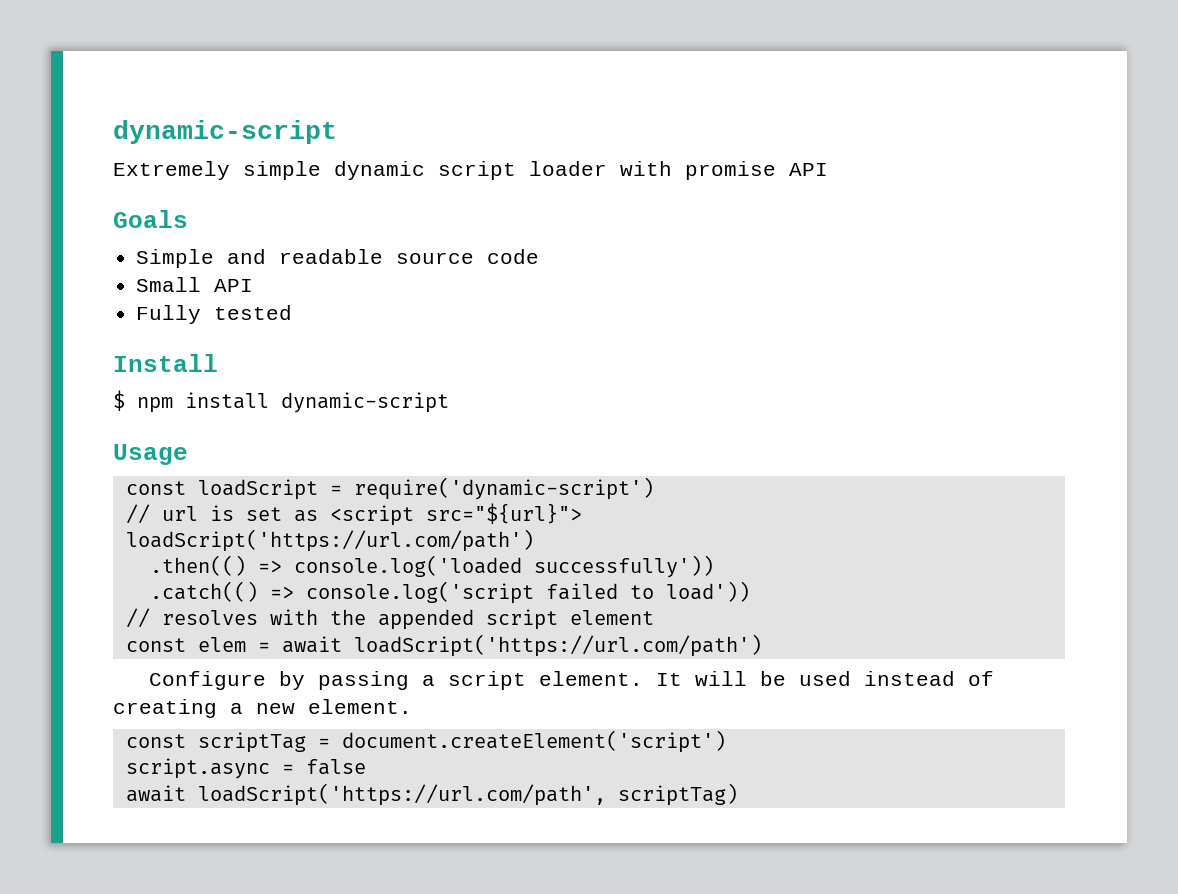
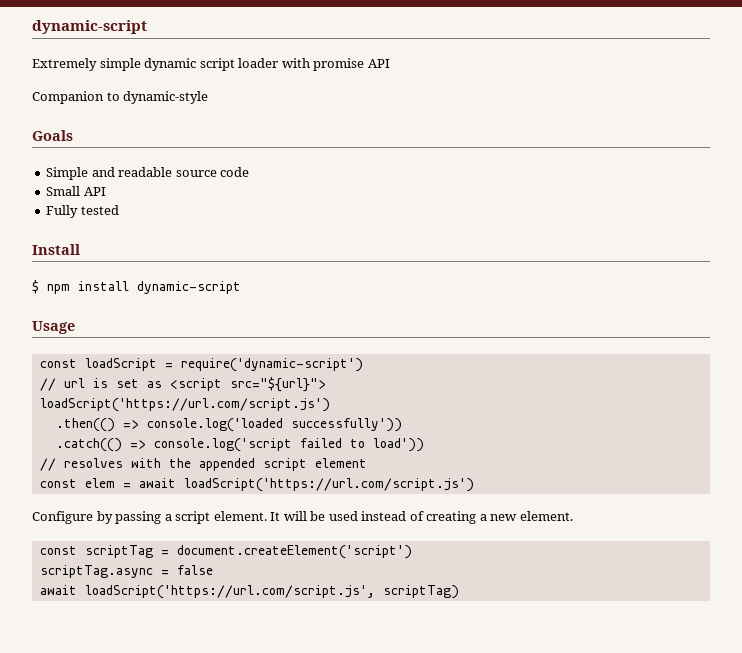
+ Companion to dynamic-style
  // url is set as <script src="${url}">
- loadScript('https://url.com/path')
+ loadScript('https://url.com/script.js')
- const elem = await loadScript('https://url.com/path')
+ const elem = await loadScript('https://url.com/script.js')
- script.async = false
+ scriptTag.async = false
- await loadScript('https://url.com/path', scriptTag)
+ await loadScript('https://url.com/script.js', scriptTag)

